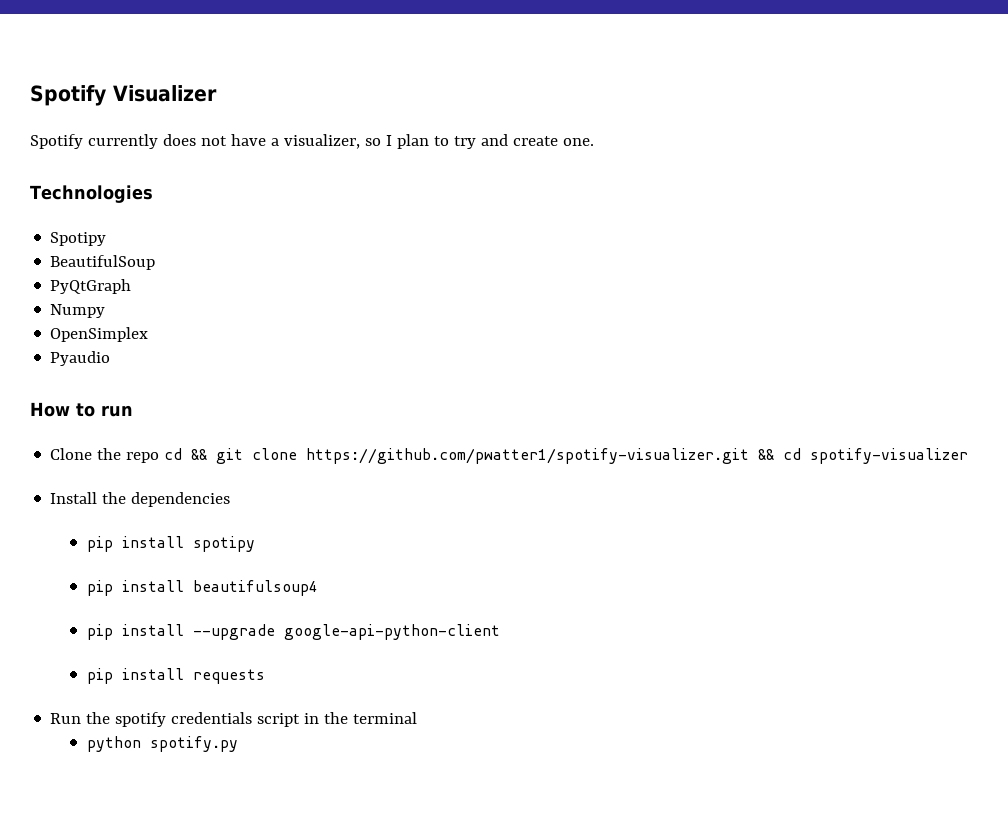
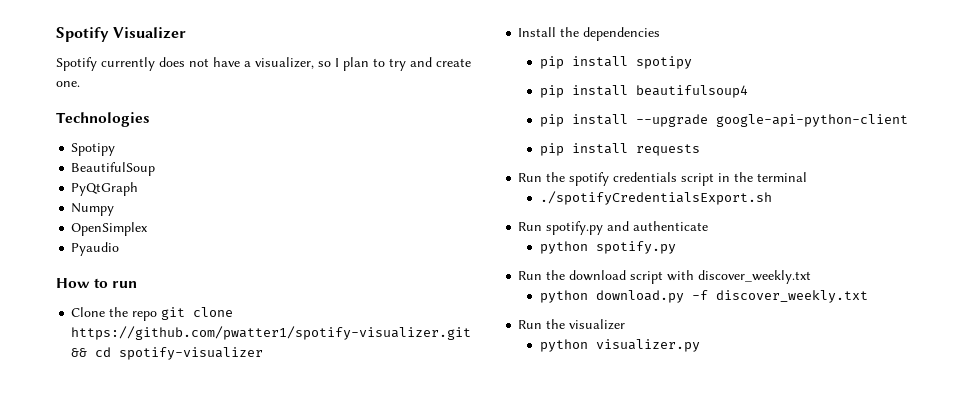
- Clone the repo cd && git clone https://github.com/pwatter1/spotify-visualizer.git && cd spotify-visualizer
+ Clone the repo git clone https://github.com/pwatter1/spotify-visualizer.git && cd spotify-visualizer
+ ./spotifyCredentialsExport.sh
+ Run spotify.py and authenticate
  python spotify.py
+ Run the download script with discover_weekly.txt
+ python download.py -f discover_weekly.txt
+ Run the visualizer
+ python visualizer.py

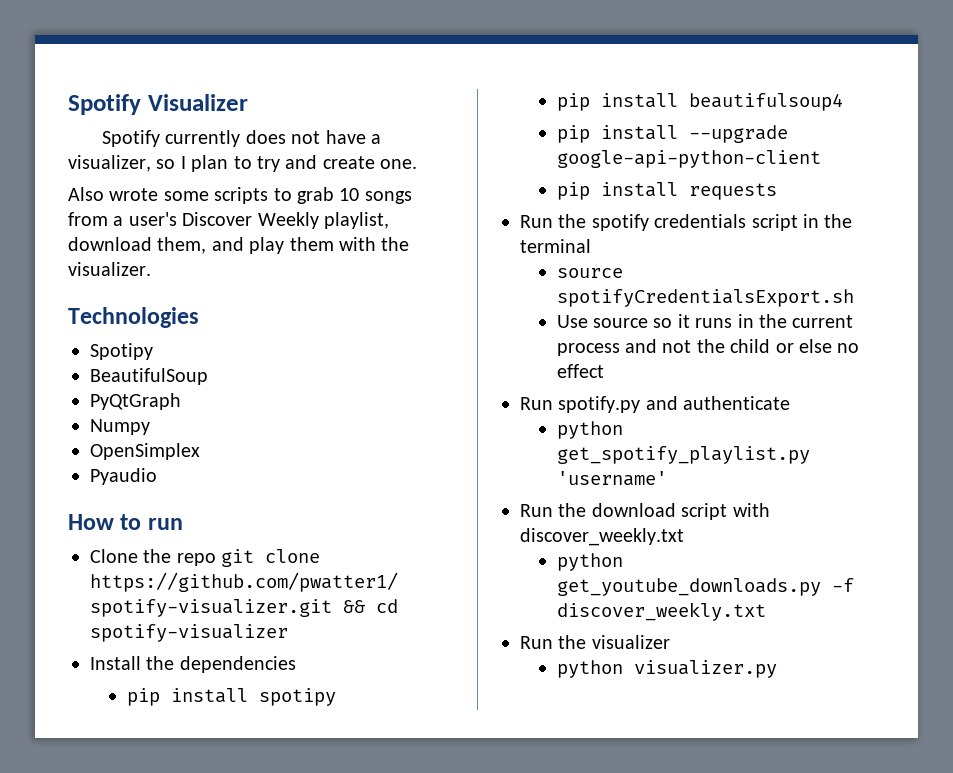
+ Also wrote some scripts to grab 10 songs from a user's Discover Weekly playlist, download them, and play them with the visualizer.
- ./spotifyCredentialsExport.sh
+ source spotifyCredentialsExport.sh
+ Use source so it runs in the current process and not the child or else no effect
- python spotify.py
+ python get_spotify_playlist.py 'username'
- python download.py -f discover_weekly.txt
+ python get_youtube_downloads.py -f discover_weekly.txt

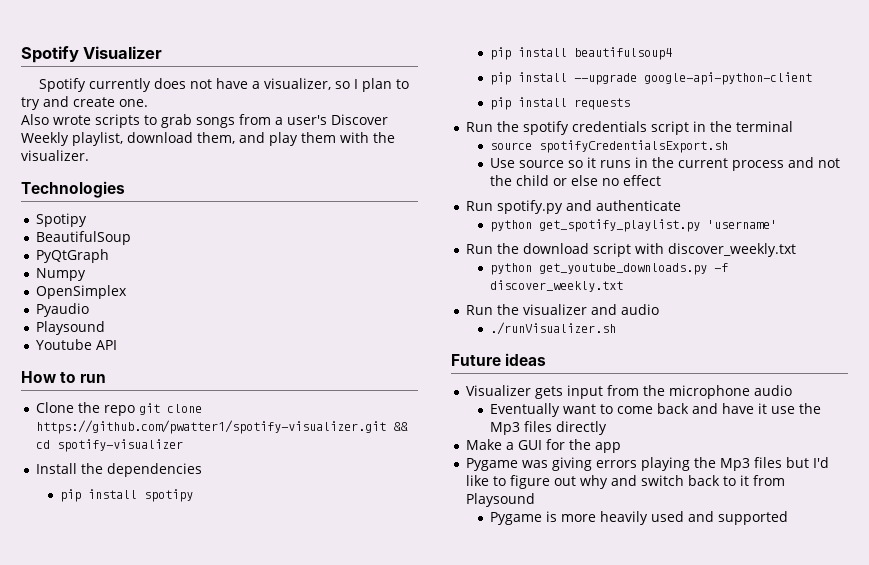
- Also wrote some scripts to grab 10 songs from a user's Discover Weekly playlist, download them, and play them with the visualizer.
+ Also wrote scripts to grab songs from a user's Discover Weekly playlist, download them, and play them with the visualizer.
  Pyaudio
+ Playsound
+ Youtube API
- Run the visualizer
- python visualizer.py
+ Run the visualizer and audio
+ ./runVisualizer.sh
+ Future ideas
+ Visualizer gets input from the microphone audio
+ Eventually want to come back and have it use the Mp3 files directly
+ Make a GUI for the app
+ Pygame was giving errors playing the Mp3 files but I'd like to figure out why and switch back to it from Playsound
+ Pygame is more heavily used and supported

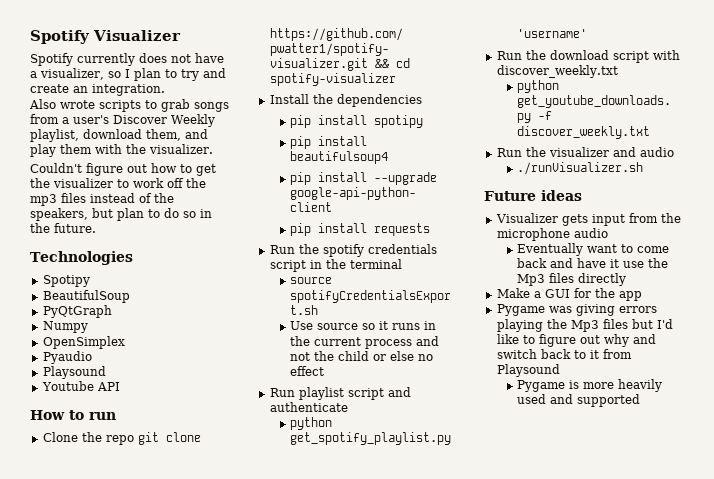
- Spotify currently does not have a visualizer, so I plan to try and create one.
+ Spotify currently does not have a visualizer, so I plan to try and create an integration.
+ Couldn't figure out how to get the visualizer to work off the mp3 files instead of the speakers, but plan to do so in the future.
- Run spotify.py and authenticate
+ Run playlist script and authenticate

